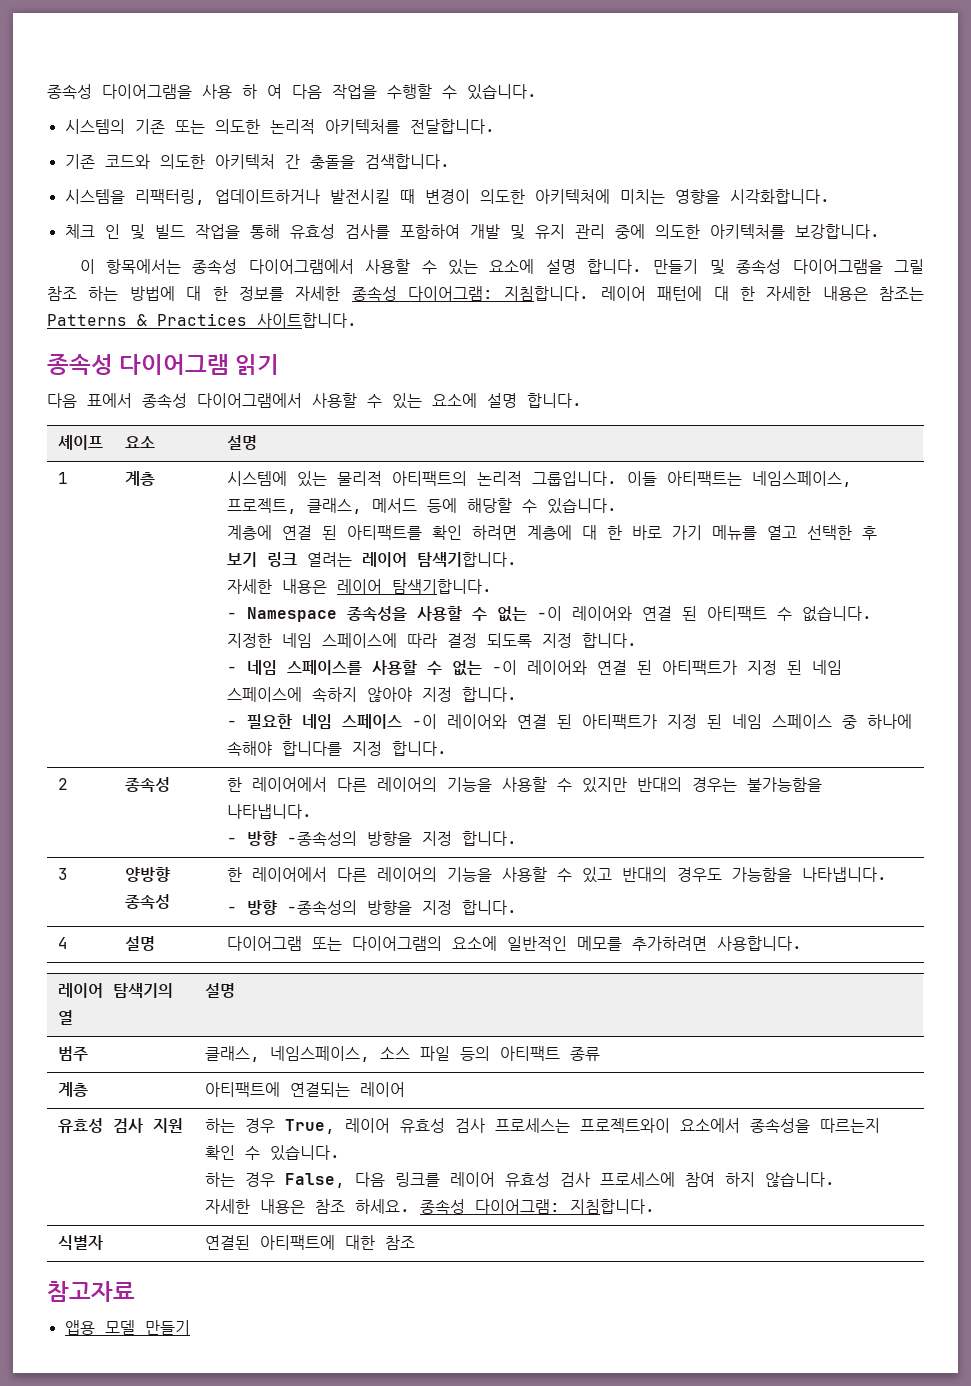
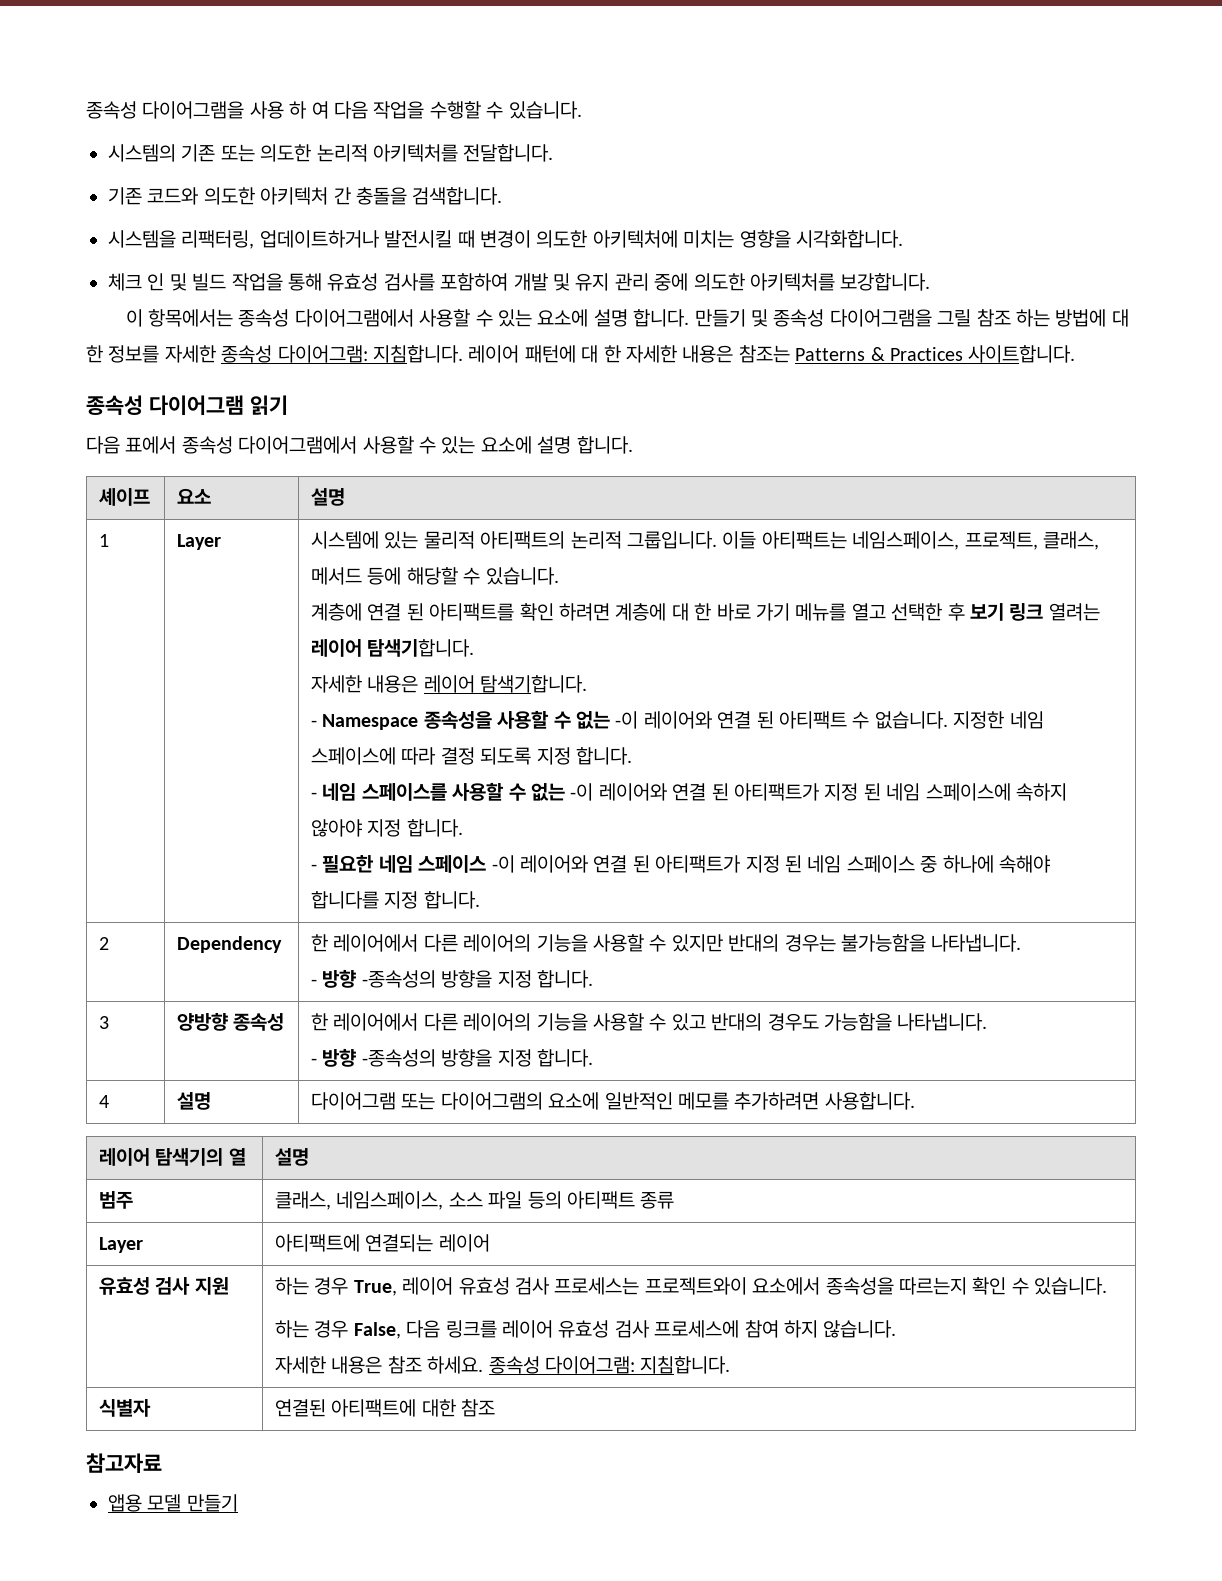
- 1 | 계층
+ 1 | Layer
- 2 | 종속성 | 한 레이어에서 다른 레이어의 기능을 사용할 수 있지만 반대의 경우는 불가능함을 나타냅니다.
+ 2 | Dependency | 한 레이어에서 다른 레이어의 기능을 사용할 수 있지만 반대의 경우는 불가능함을 나타냅니다.
- 계층 | 아티팩트에 연결되는 레이어
+ Layer | 아티팩트에 연결되는 레이어

